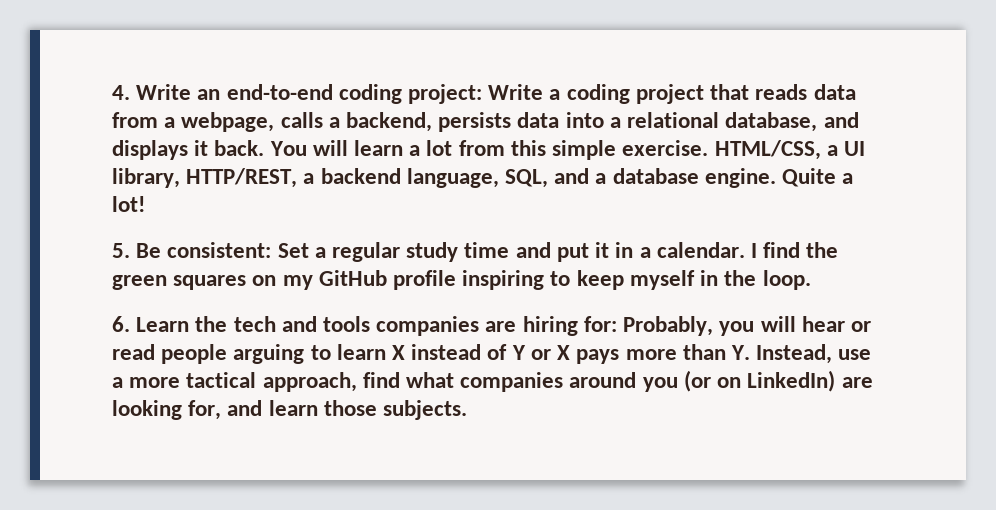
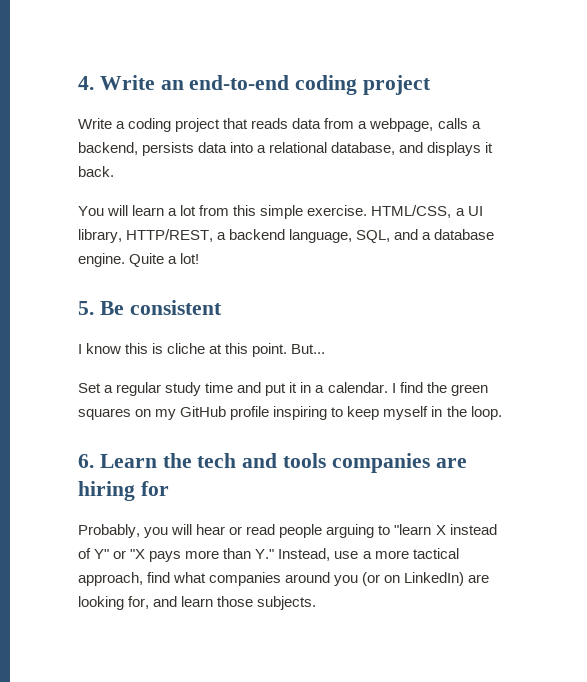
- 4. Write an end-to-end coding project: Write a coding project that reads data from a webpage, calls a backend, persists data into a relational database, and displays it back. You will learn a lot from this simple exercise.
+ 4. Write an end-to-end coding project
+ Write a coding project that reads data from a webpage, calls a backend, persists data into a relational database, and displays it back.
+ You will learn a lot from this simple exercise.
- 5. Be consistent: Set a regular study time and put it in a calendar.
+ 5. Be consistent
+ I know this is cliche at this point. But...
+ Set a regular study time and put it in a calendar.
- 6. Learn the tech and tools companies are hiring for: Probably, you will hear or read people arguing to learn X instead of Y or X pays more than Y. Instead, use a more tactical approach, find what companies around you (or on LinkedIn) are looking for, and learn those subjects.
+ 6. Learn the tech and tools companies are hiring for
+ Probably, you will hear or read people arguing to "learn X instead of Y" or "X pays more than Y." Instead, use a more tactical approach, find what companies around you (or on LinkedIn) are looking for, and learn those subjects.

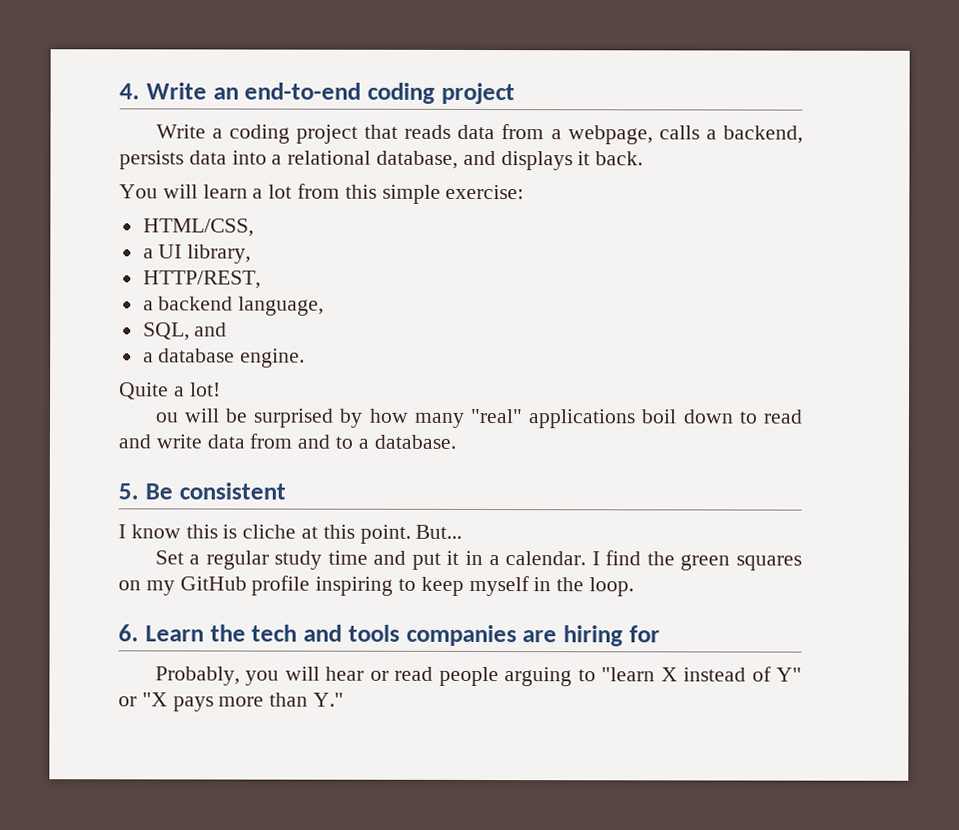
- You will learn a lot from this simple exercise. HTML/CSS, a UI library, HTTP/REST, a backend language, SQL, and a database engine. Quite a lot!
+ You will learn a lot from this simple exercise:
+ HTML/CSS,
+ a UI library,
+ HTTP/REST,
+ a backend language,
+ SQL, and
+ a database engine.
+ Quite a lot!
+ ou will be surprised by how many "real" applications boil down to read and write data from and to a database.
- Probably, you will hear or read people arguing to "learn X instead of Y" or "X pays more than Y." Instead, use a more tactical approach, find what companies around you (or on LinkedIn) are looking for, and learn those subjects.
+ Probably, you will hear or read people arguing to "learn X instead of Y" or "X pays more than Y."

